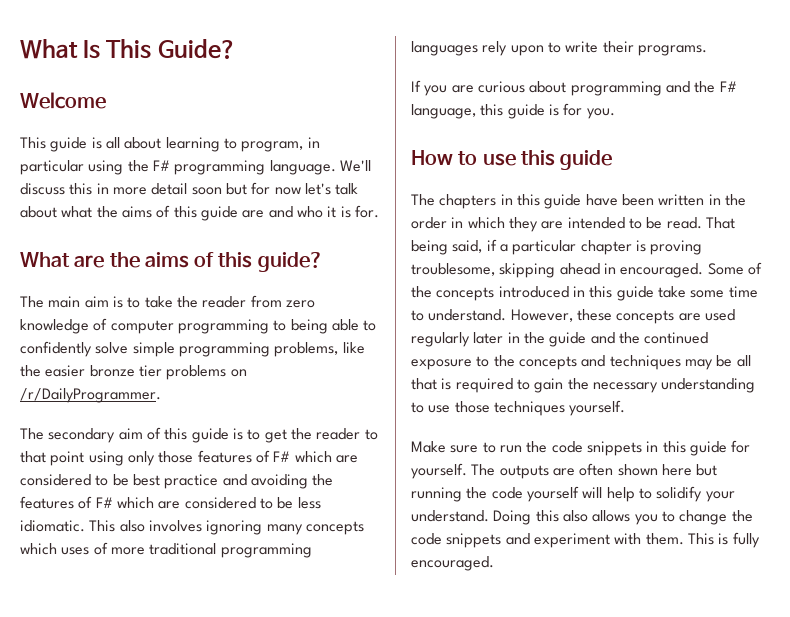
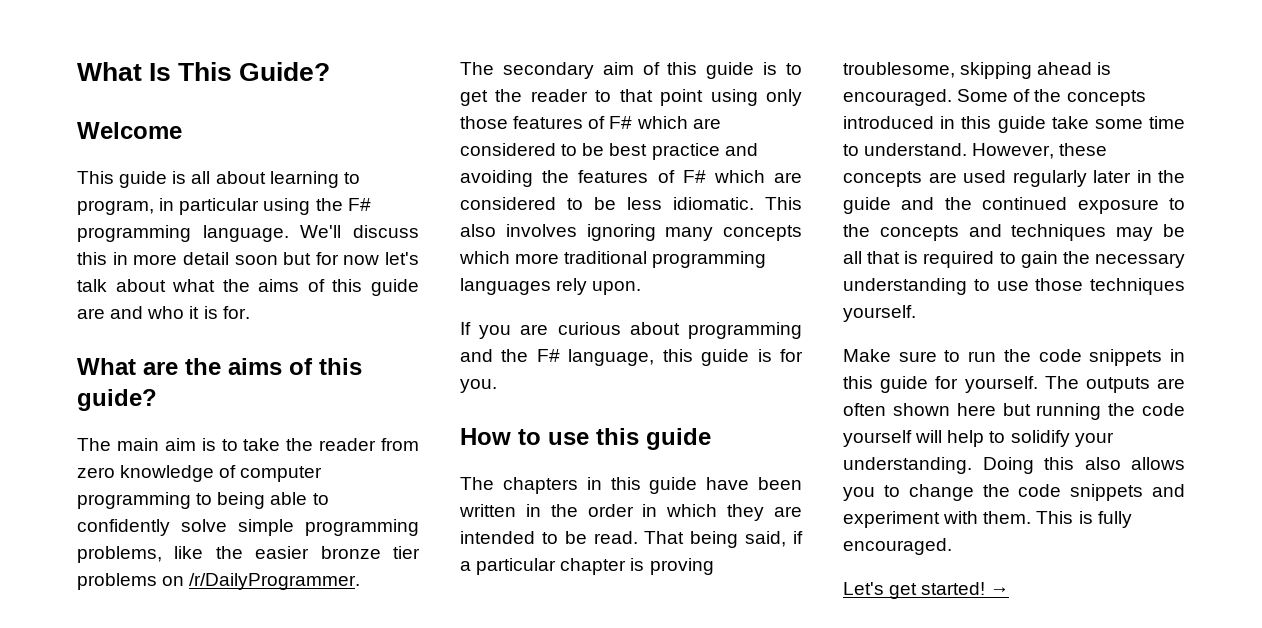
- This also involves ignoring many concepts which uses of more traditional programming languages rely upon to write their programs.
+ This also involves ignoring many concepts which more traditional programming languages rely upon.
- That being said, if a particular chapter is proving troublesome, skipping ahead in encouraged.
+ That being said, if a particular chapter is proving troublesome, skipping ahead is encouraged.
- The outputs are often shown here but running the code yourself will help to solidify your understand.
+ The outputs are often shown here but running the code yourself will help to solidify your understanding.
+ Let's get started! →

